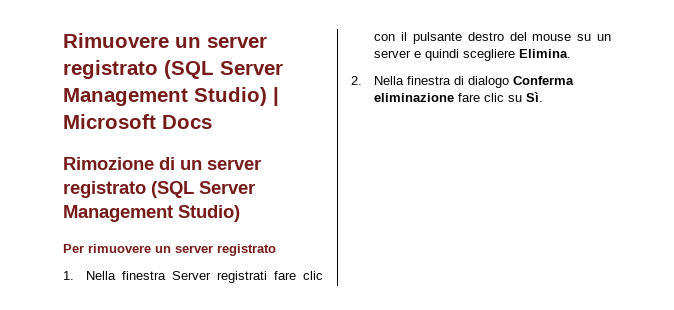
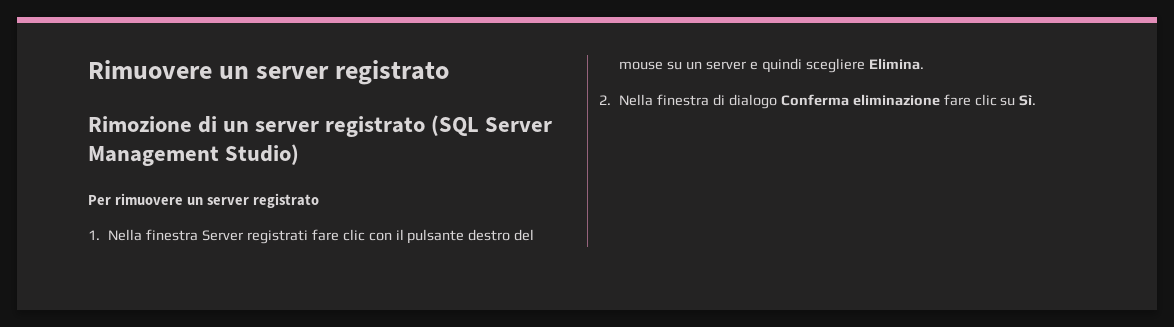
- Rimuovere un server registrato (SQL Server Management Studio) | Microsoft Docs
+ Rimuovere un server registrato

